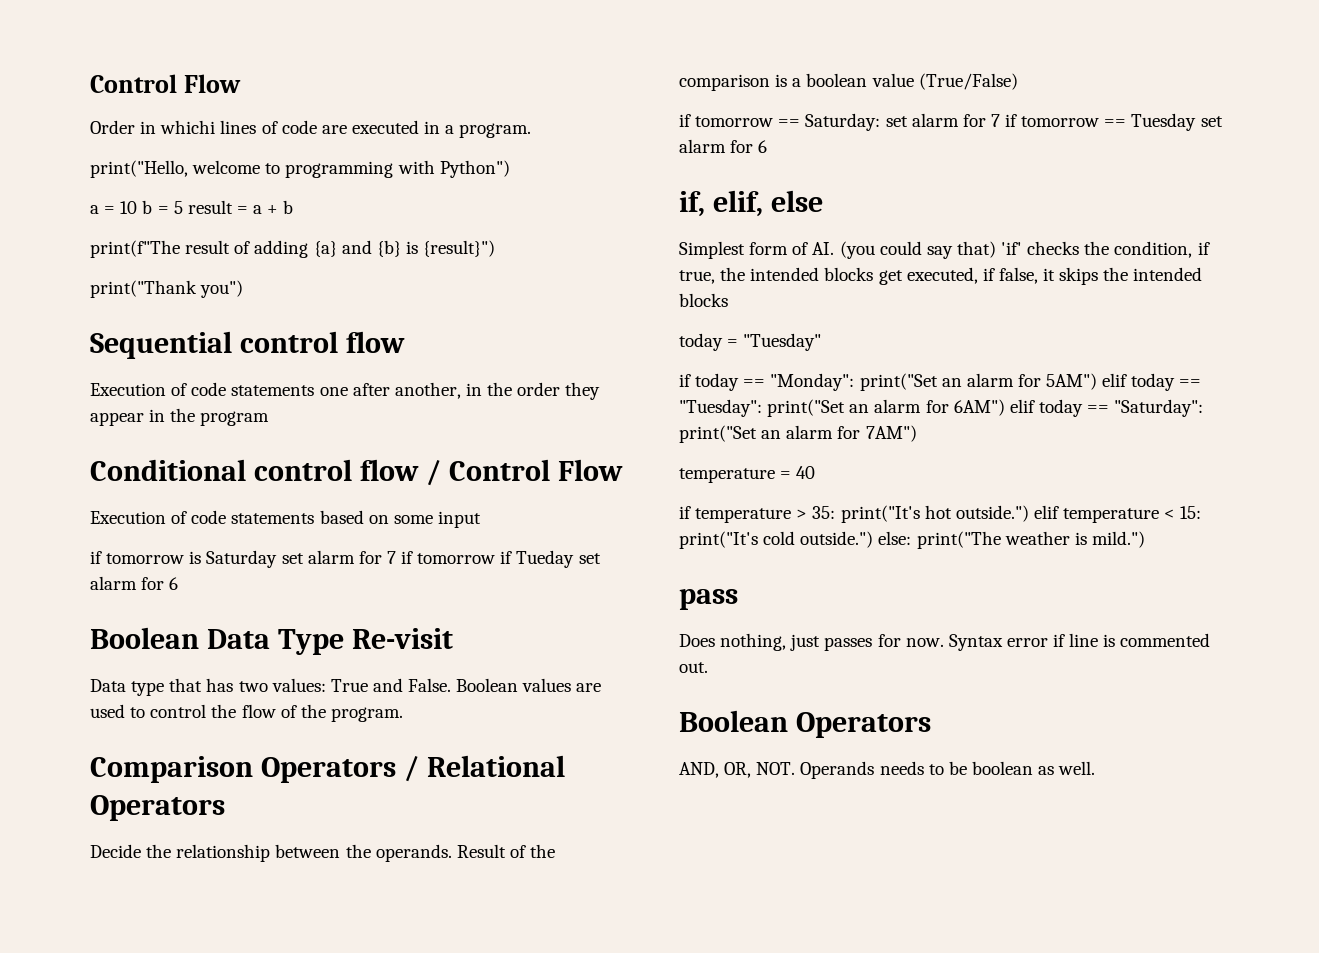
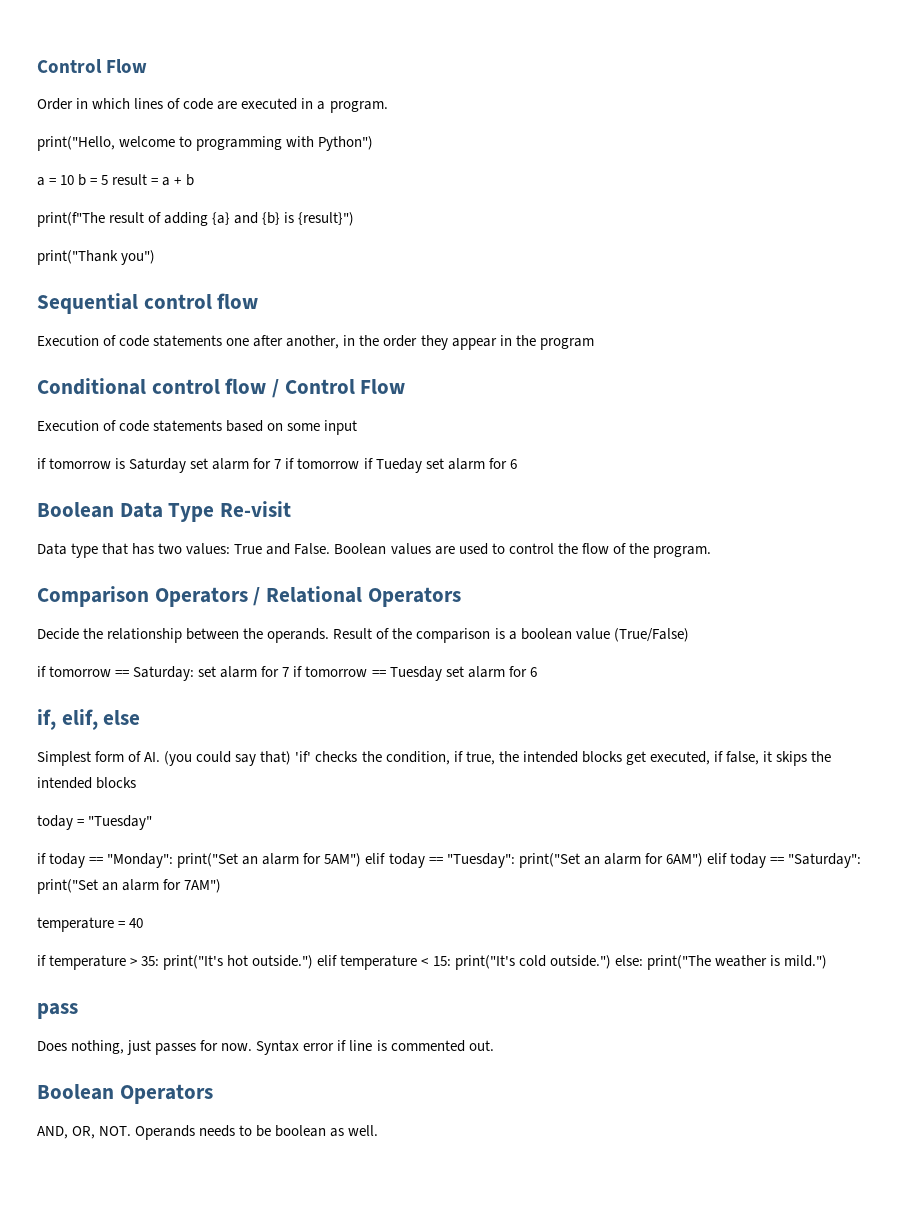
- Order in whichi lines of code are executed in a program.
+ Order in which lines of code are executed in a program.

